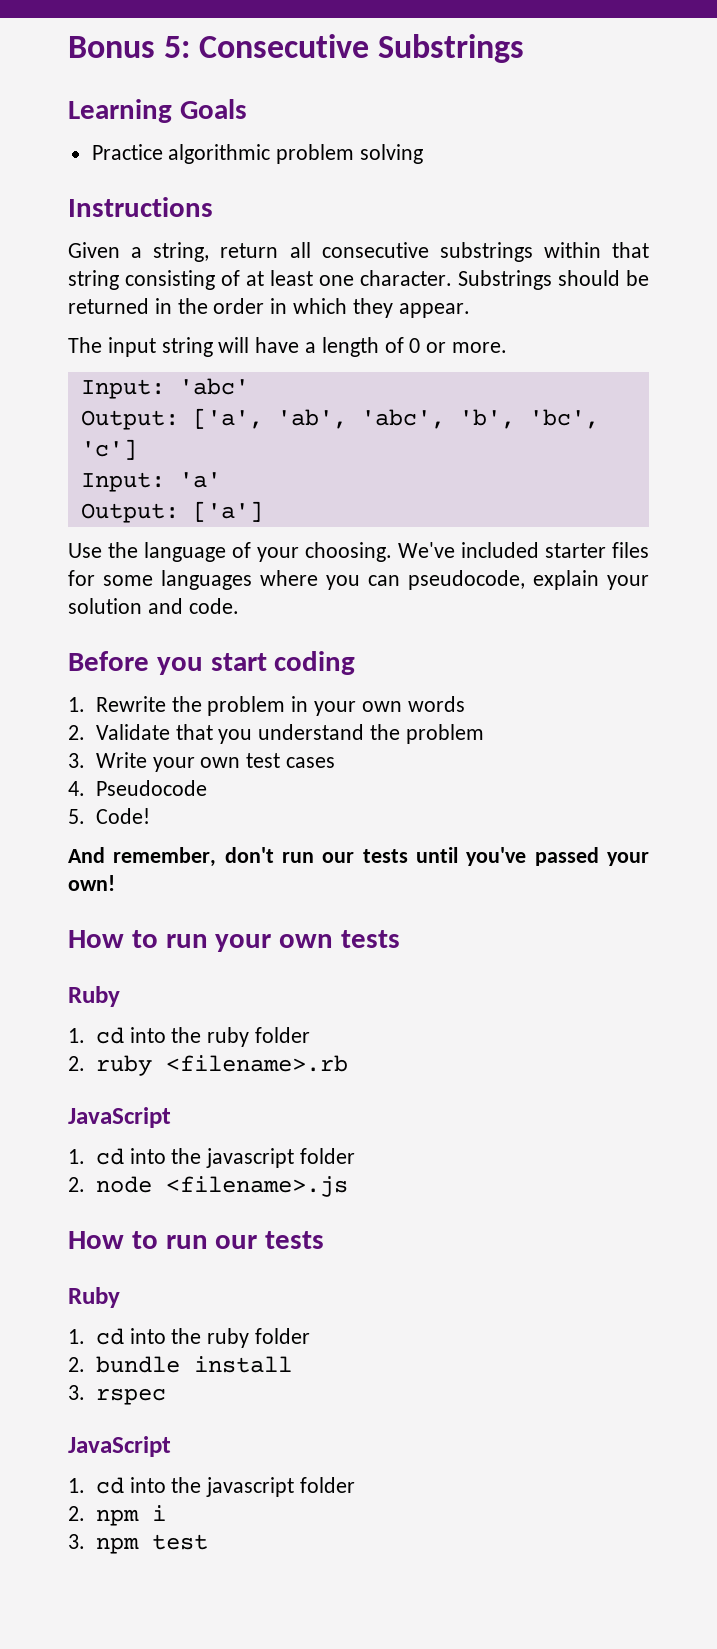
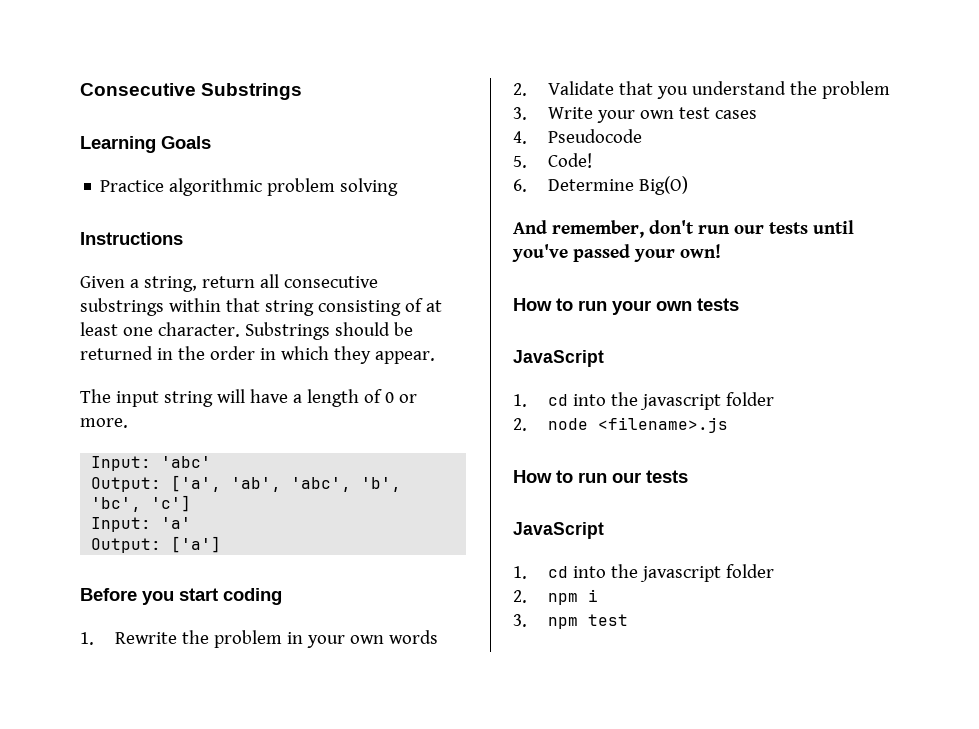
- Bonus 5: Consecutive Substrings
+ Consecutive Substrings
- Use the language of your choosing. We've included starter files for some languages where you can pseudocode, explain your solution and code.
+ 6. Determine Big(O)
  How to run your own tests
- Ruby
- 1. cd into the ruby folder
- 2. ruby <filename>.rb
  How to run our tests
- Ruby
- 1. cd into the ruby folder
- 2. bundle install
- 3. rspec

